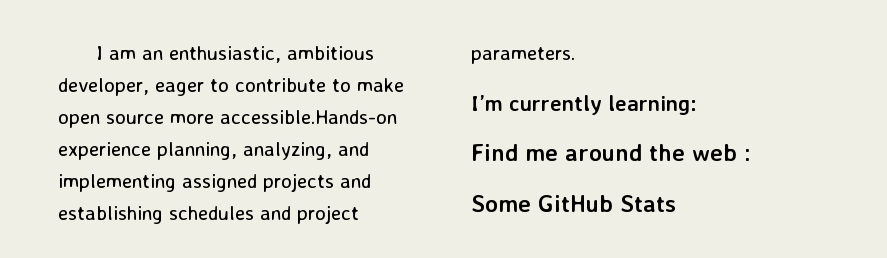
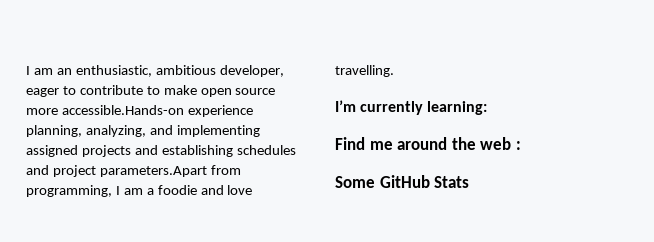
- I am an enthusiastic, ambitious developer, eager to contribute to make open source more accessible.Hands-on experience planning, analyzing, and implementing assigned projects and establishing schedules and project parameters.
+ I am an enthusiastic, ambitious developer, eager to contribute to make open source more accessible.Hands-on experience planning, analyzing, and implementing assigned projects and establishing schedules and project parameters.Apart from programming, I am a foodie and love travelling.

